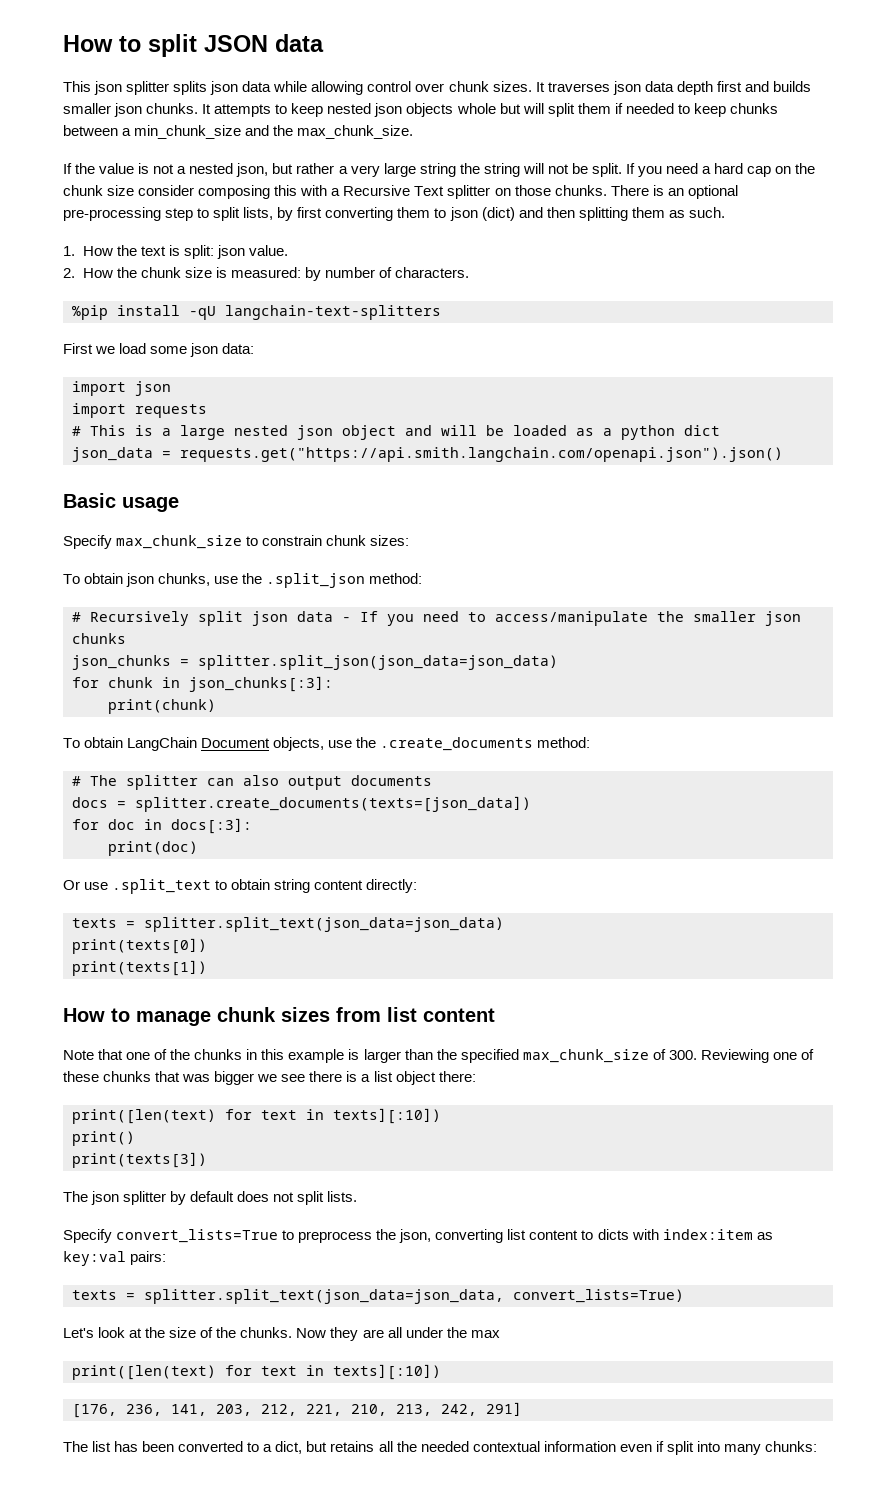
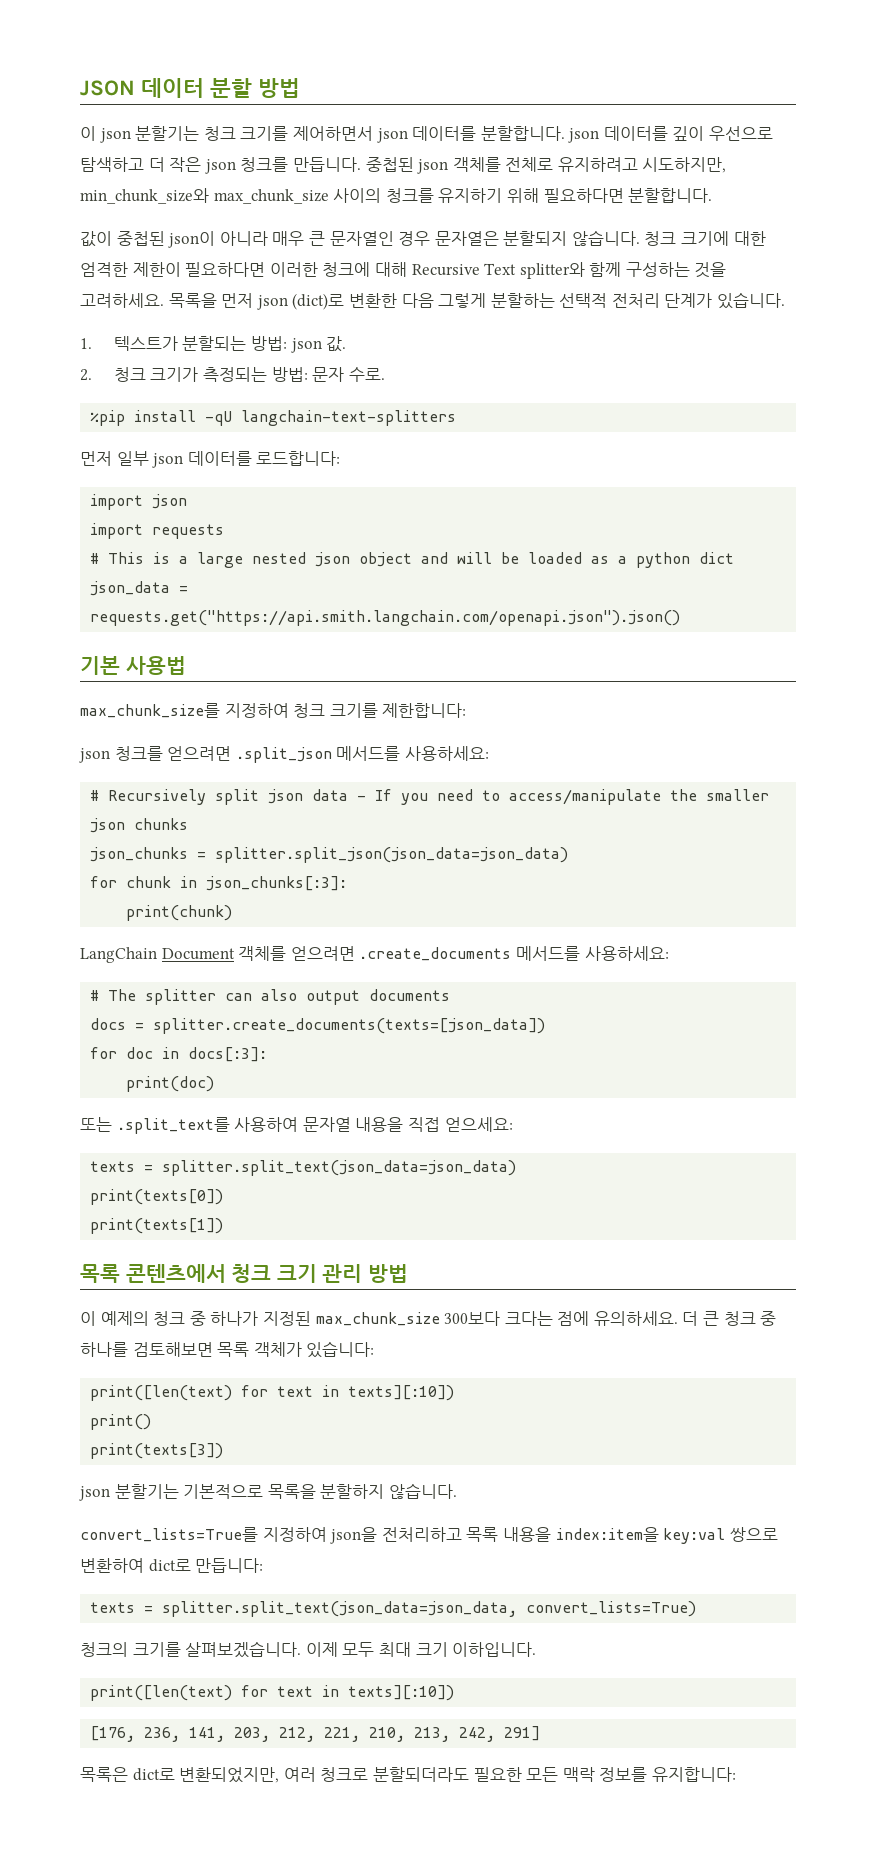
- How to split JSON data
- This json splitter splits json data while allowing control over chunk sizes. It traverses json data depth first and builds smaller json chunks. It attempts to keep nested json objects whole but will split them if needed to keep chunks between a min_chunk_size and the max_chunk_size.
- If the value is not a nested json, but rather a very large string the string will not be split. If you need a hard cap on the chunk size consider composing this with a Recursive Text splitter on those chunks. There is an optional pre-processing step to split lists, by first converting them to json (dict) and then splitting them as such.
- 1. How the text is split: json value.
- 2. How the chunk size is measured: by number of characters.
+ JSON 데이터 분할 방법
+ 이 json 분할기는 청크 크기를 제어하면서 json 데이터를 분할합니다. json 데이터를 깊이 우선으로 탐색하고 더 작은 json 청크를 만듭니다. 중첩된 json 객체를 전체로 유지하려고 시도하지만, min_chunk_size와 max_chunk_size 사이의 청크를 유지하기 위해 필요하다면 분할합니다.
+ 값이 중첩된 json이 아니라 매우 큰 문자열인 경우 문자열은 분할되지 않습니다. 청크 크기에 대한 엄격한 제한이 필요하다면 이러한 청크에 대해 Recursive Text splitter와 함께 구성하는 것을 고려하세요. 목록을 먼저 json (dict)로 변환한 다음 그렇게 분할하는 선택적 전처리 단계가 있습니다.
+ 1. 텍스트가 분할되는 방법: json 값.
+ 2. 청크 크기가 측정되는 방법: 문자 수로.
  %pip install -qU langchain-text-splitters
- First we load some json data:
+ 먼저 일부 json 데이터를 로드합니다:
- Basic usage
- Specify max_chunk_size to constrain chunk sizes:
- To obtain json chunks, use the .split_json method:
+ 기본 사용법
+ max_chunk_size를 지정하여 청크 크기를 제한합니다:
+ json 청크를 얻으려면 .split_json 메서드를 사용하세요:
- To obtain LangChain Document objects, use the .create_documents method:
+ LangChain Document 객체를 얻으려면 .create_documents 메서드를 사용하세요:
- Or use .split_text to obtain string content directly:
+ 또는 .split_text를 사용하여 문자열 내용을 직접 얻으세요:
- How to manage chunk sizes from list content
- Note that one of the chunks in this example is larger than the specified max_chunk_size of 300. Reviewing one of these chunks that was bigger we see there is a list object there:
+ 목록 콘텐츠에서 청크 크기 관리 방법
+ 이 예제의 청크 중 하나가 지정된 max_chunk_size 300보다 크다는 점에 유의하세요. 더 큰 청크 중 하나를 검토해보면 목록 객체가 있습니다:
- The json splitter by default does not split lists.
- Specify convert_lists=True to preprocess the json, converting list content to dicts with index:item as key:val pairs:
+ json 분할기는 기본적으로 목록을 분할하지 않습니다.
+ convert_lists=True를 지정하여 json을 전처리하고 목록 내용을 index:item을 key:val 쌍으로 변환하여 dict로 만듭니다:
  texts = splitter.split_text(json_data=json_data, convert_lists=True)
- Let's look at the size of the chunks. Now they are all under the max
+ 청크의 크기를 살펴보겠습니다. 이제 모두 최대 크기 이하입니다.
- The list has been converted to a dict, but retains all the needed contextual information even if split into many chunks:
+ 목록은 dict로 변환되었지만, 여러 청크로 분할되더라도 필요한 모든 맥락 정보를 유지합니다:

